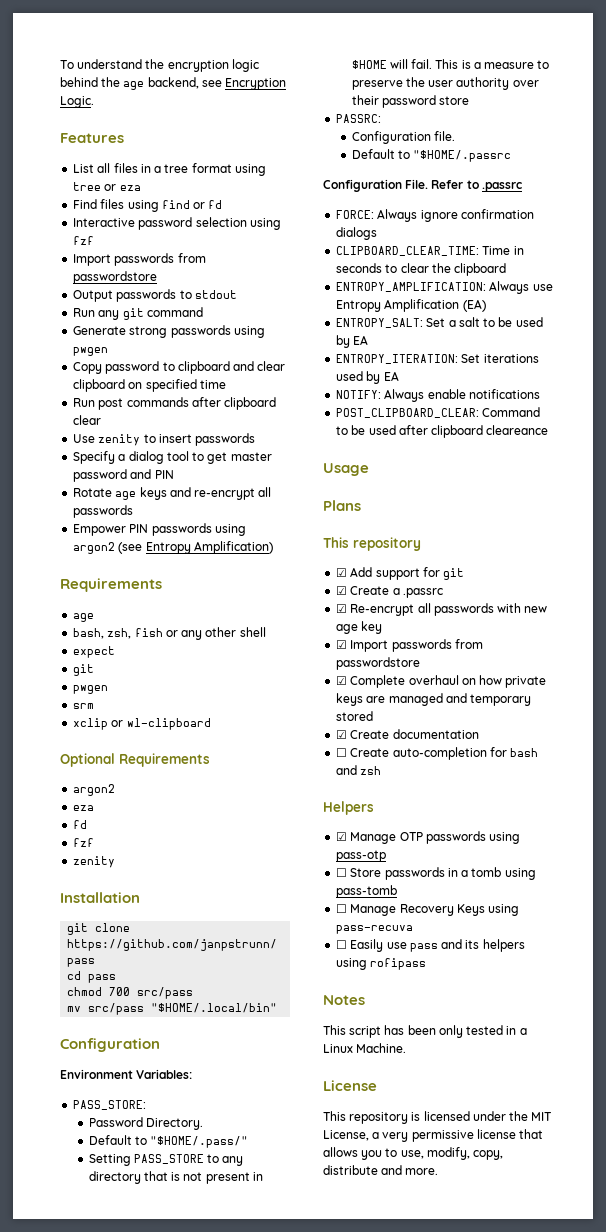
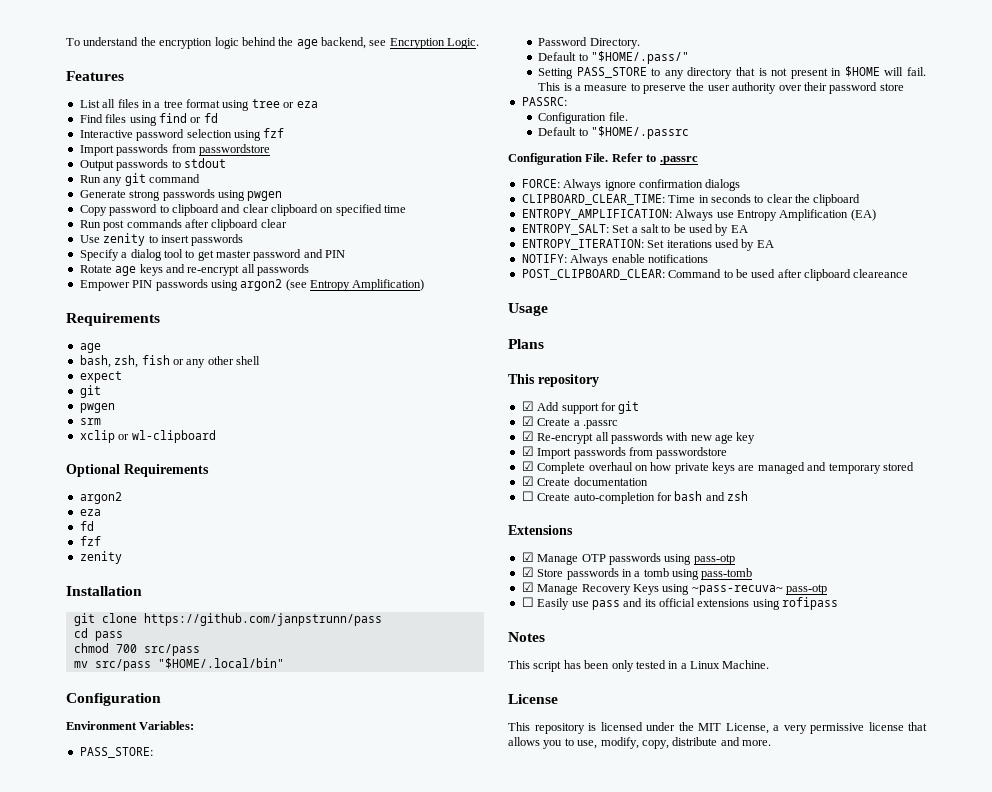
- Helpers
+ Extensions
- ☐ Store passwords in a tomb using pass-tomb
+ ☑ Store passwords in a tomb using pass-tomb
- ☐ Manage Recovery Keys using pass-recuva
+ ☑ Manage Recovery Keys using ~pass-recuva~ pass-otp
- ☐ Easily use pass and its helpers using rofipass
+ ☐ Easily use pass and its official extensions using rofipass

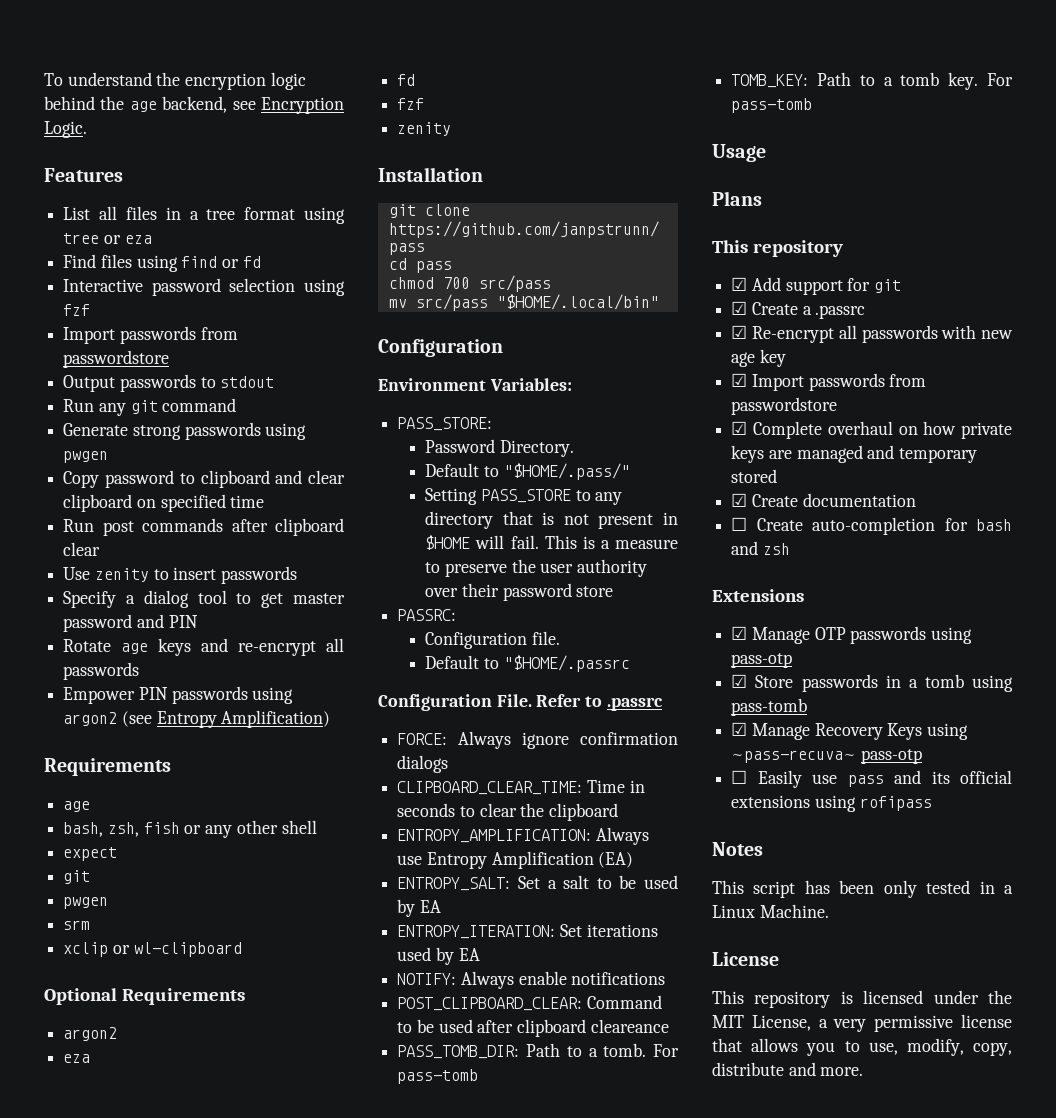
+ PASS_TOMB_DIR: Path to a tomb. For pass-tomb
+ TOMB_KEY: Path to a tomb key. For pass-tomb

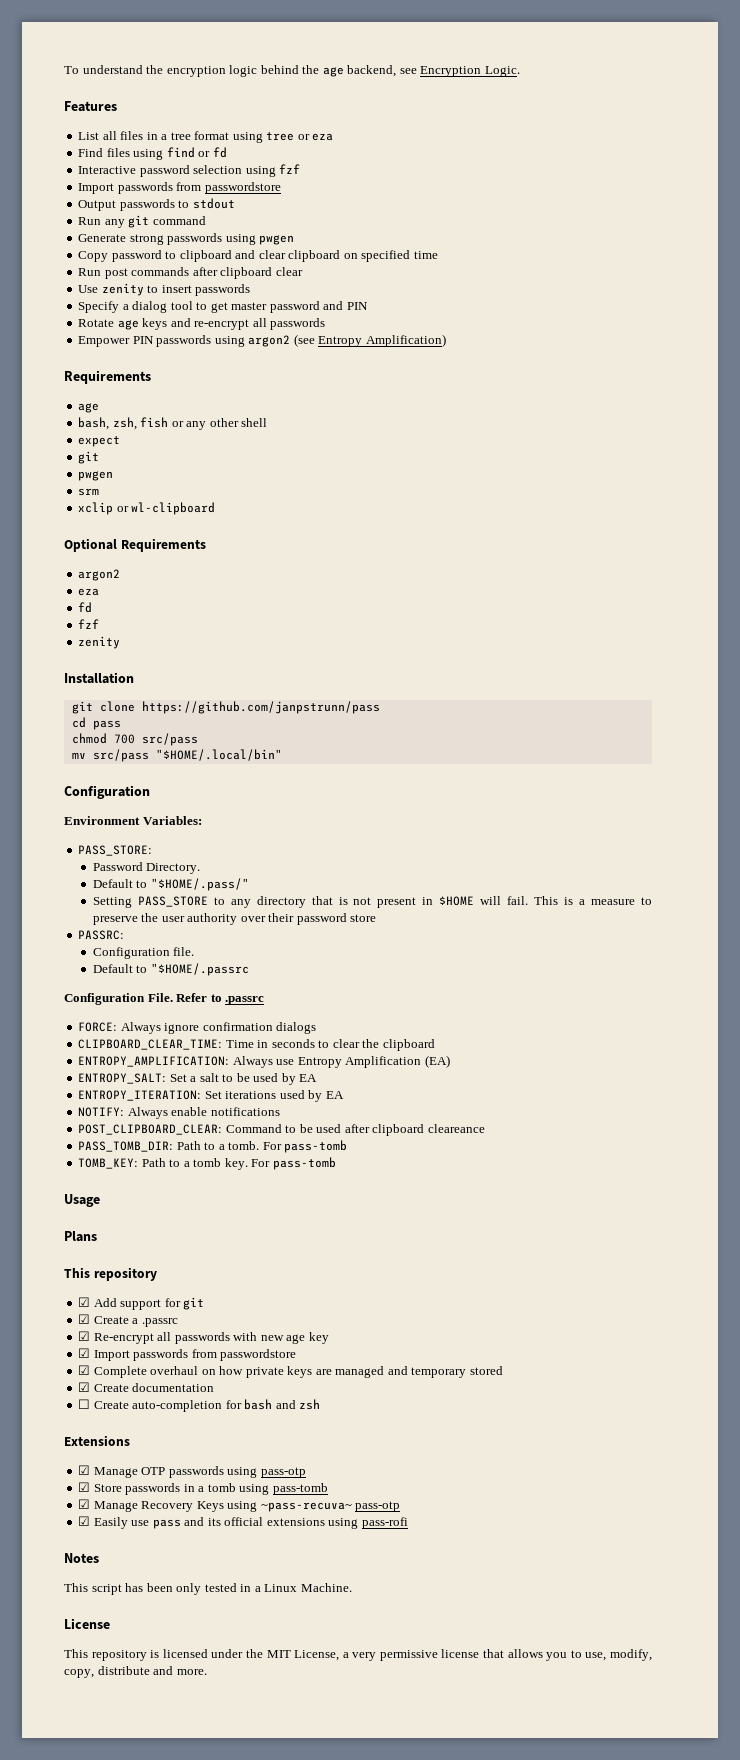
- ☐ Easily use pass and its official extensions using rofipass
+ ☑ Easily use pass and its official extensions using pass-rofi

